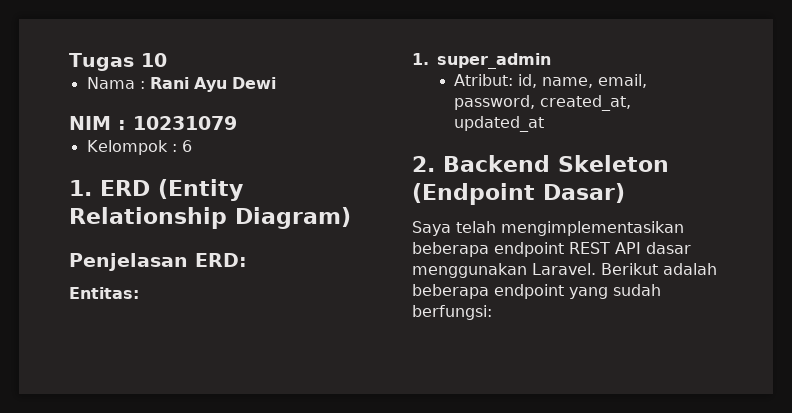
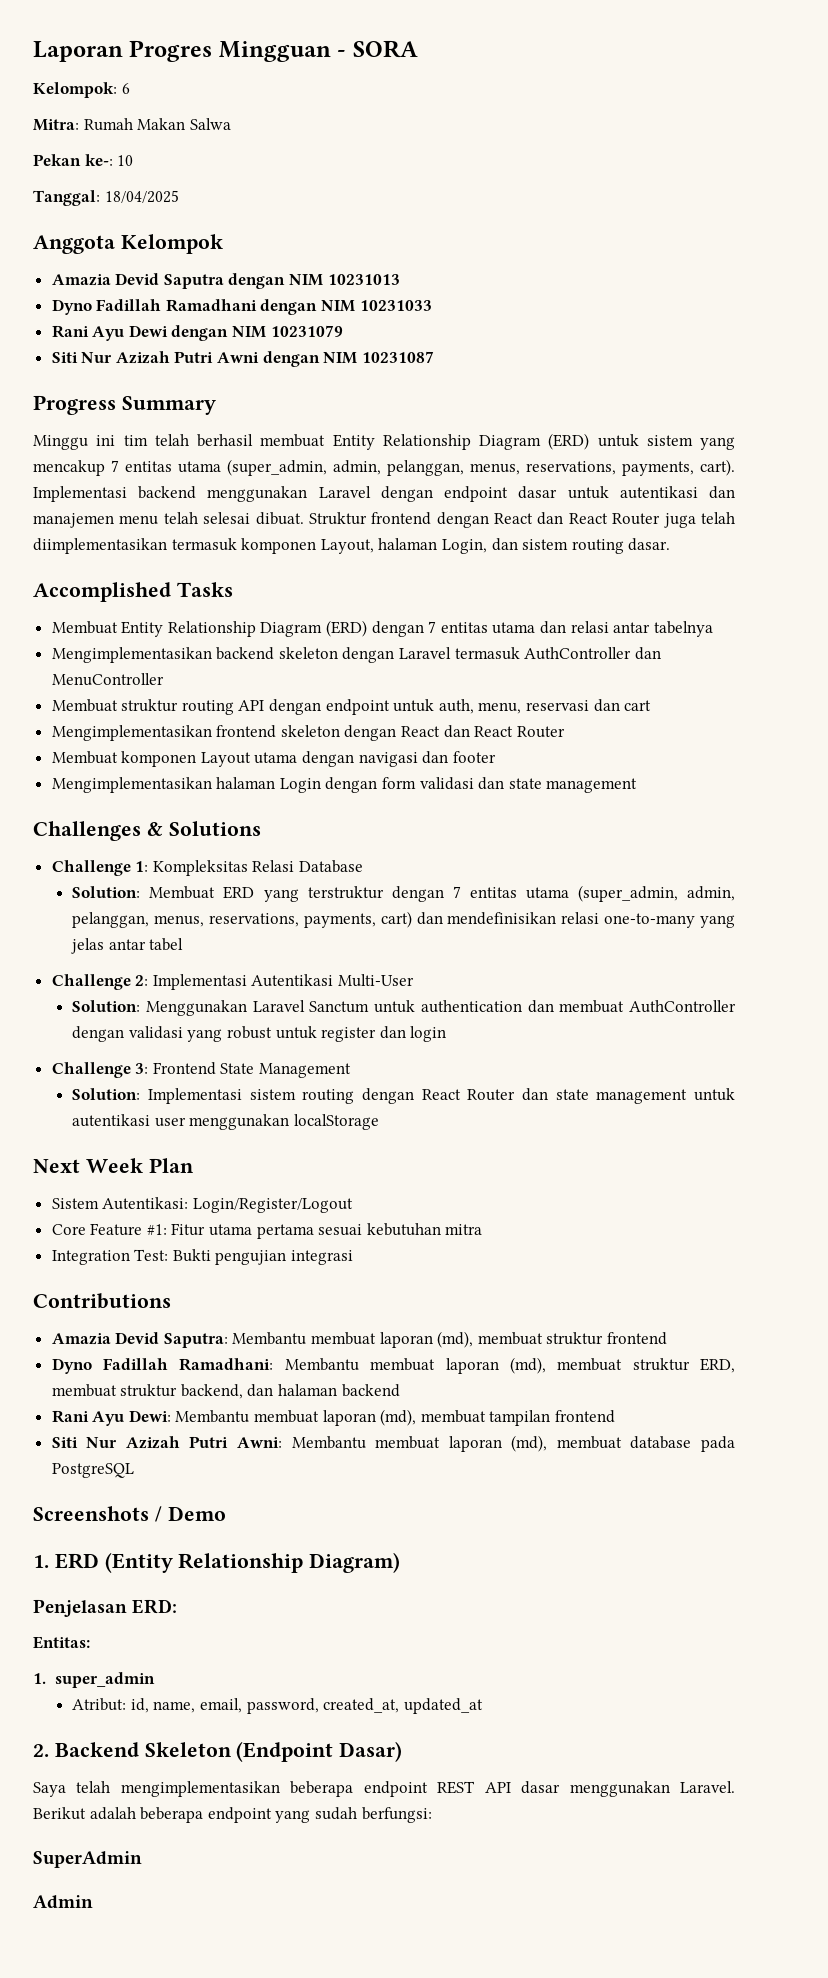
- Tugas 10
- Nama : Rani Ayu Dewi
- NIM : 10231079
+ Laporan Progres Mingguan - SORA
+ Kelompok: 6
+ Mitra: Rumah Makan Salwa
+ Pekan ke-: 10
+ Tanggal: 18/04/2025
+ Anggota Kelompok
+ Amazia Devid Saputra dengan NIM 10231013
+ Dyno Fadillah Ramadhani dengan NIM 10231033
+ Rani Ayu Dewi dengan NIM 10231079
- Kelompok : 6
+ Siti Nur Azizah Putri Awni dengan NIM 10231087
+ Progress Summary
+ Minggu ini tim telah berhasil membuat Entity Relationship Diagram (ERD) untuk sistem yang mencakup 7 entitas utama (super_admin, admin, pelanggan, menus, reservations, payments, cart). Implementasi backend menggunakan Laravel dengan endpoint dasar untuk autentikasi dan manajemen menu telah selesai dibuat. Struktur frontend dengan React dan React Router juga telah diimplementasikan termasuk komponen Layout, halaman Login, dan sistem routing dasar.
+ Accomplished Tasks
+ Membuat Entity Relationship Diagram (ERD) dengan 7 entitas utama dan relasi antar tabelnya
+ Mengimplementasikan backend skeleton dengan Laravel termasuk AuthController dan MenuController
+ Membuat struktur routing API dengan endpoint untuk auth, menu, reservasi dan cart
+ Mengimplementasikan frontend skeleton dengan React dan React Router
+ Membuat komponen Layout utama dengan navigasi dan footer
+ Mengimplementasikan halaman Login dengan form validasi dan state management
+ Challenges & Solutions
+ Challenge 1: Kompleksitas Relasi Database
+ Solution: Membuat ERD yang terstruktur dengan 7 entitas utama (super_admin, admin, pelanggan, menus, reservations, payments, cart) dan mendefinisikan relasi one-to-many yang jelas antar tabel
+ Challenge 2: Implementasi Autentikasi Multi-User
+ Solution: Menggunakan Laravel Sanctum untuk authentication dan membuat AuthController dengan validasi yang robust untuk register dan login
+ Challenge 3: Frontend State Management
+ Solution: Implementasi sistem routing dengan React Router dan state management untuk autentikasi user menggunakan localStorage
+ Next Week Plan
+ Sistem Autentikasi: Login/Register/Logout
+ Core Feature #1: Fitur utama pertama sesuai kebutuhan mitra
+ Integration Test: Bukti pengujian integrasi
+ Contributions
+ Amazia Devid Saputra: Membantu membuat laporan (md), membuat struktur frontend
+ Dyno Fadillah Ramadhani: Membantu membuat laporan (md), membuat struktur ERD, membuat struktur backend, dan halaman backend
+ Rani Ayu Dewi: Membantu membuat laporan (md), membuat tampilan frontend
+ Siti Nur Azizah Putri Awni: Membantu membuat laporan (md), membuat database pada PostgreSQL
+ Screenshots / Demo
+ SuperAdmin
+ Admin

